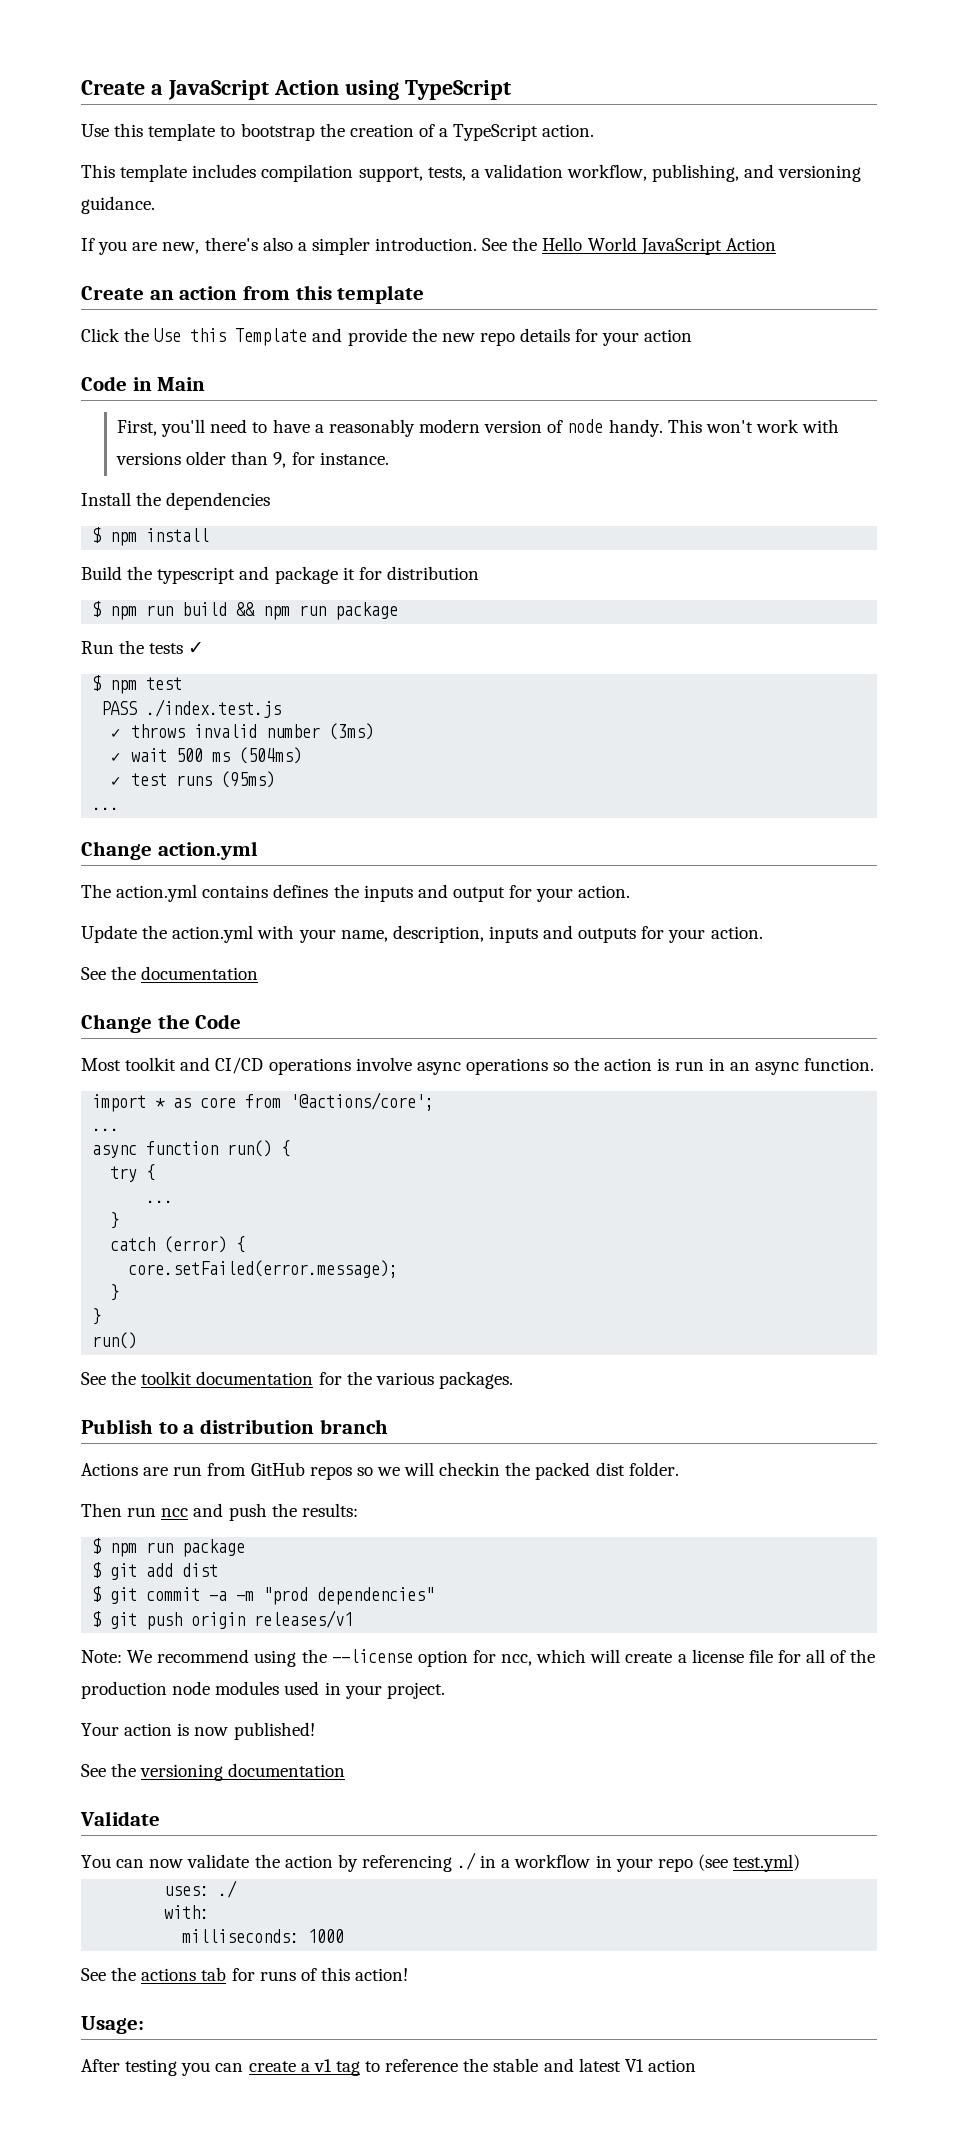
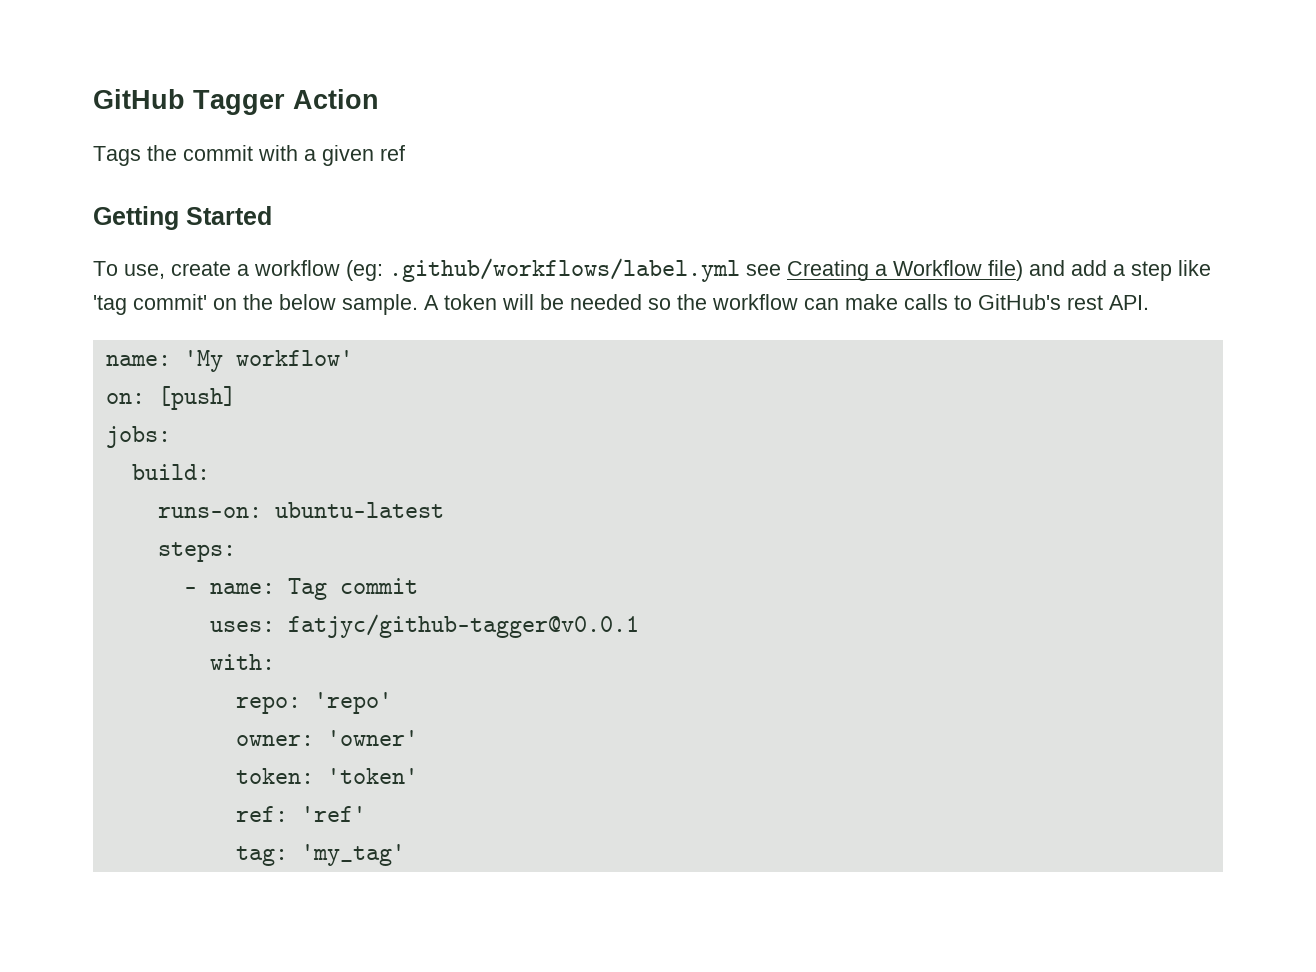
- Create a JavaScript Action using TypeScript
- Use this template to bootstrap the creation of a TypeScript action.
- This template includes compilation support, tests, a validation workflow, publishing, and versioning guidance.
- If you are new, there's also a simpler introduction. See the Hello World JavaScript Action
- Create an action from this template
- Click the Use this Template and provide the new repo details for your action
- Code in Main
- First, you'll need to have a reasonably modern version of node handy. This won't work with versions older than 9, for instance.
- Install the dependencies
- $ npm install
- Build the typescript and package it for distribution
- $ npm run build && npm run package
- Run the tests ✓
- $ npm test
- PASS ./index.test.js
- ✓ throws invalid number (3ms)
- ✓ wait 500 ms (504ms)
- ✓ test runs (95ms)
- ...
- Change action.yml
- The action.yml contains defines the inputs and output for your action.
- Update the action.yml with your name, description, inputs and outputs for your action.
- See the documentation
- Change the Code
- Most toolkit and CI/CD operations involve async operations so the action is run in an async function.
- import * as core from '@actions/core';
- ...
- async function run() {
- try {
- ...
- }
- catch (error) {
- core.setFailed(error.message);
- }
- }
- run()
- See the toolkit documentation for the various packages.
- Publish to a distribution branch
- Actions are run from GitHub repos so we will checkin the packed dist folder.
- Then run ncc and push the results:
- $ npm run package
- $ git add dist
- $ git commit -a -m "prod dependencies"
- $ git push origin releases/v1
- Note: We recommend using the --license option for ncc, which will create a license file for all of the production node modules used in your project.
- Your action is now published!
- See the versioning documentation
- Validate
- You can now validate the action by referencing ./ in a workflow in your repo (see test.yml)
+ GitHub Tagger Action
+ Tags the commit with a given ref
+ Getting Started
+ To use, create a workflow (eg: .github/workflows/label.yml see Creating a Workflow file) and add a step like 'tag commit' on the below sample. A token will be needed so the workflow can make calls to GitHub's rest API.
+ name: 'My workflow'
+ on: [push]
+ jobs:
+ build:
+ runs-on: ubuntu-latest
+ steps:
+ - name: Tag commit
- uses: ./
+ uses: fatjyc/github-tagger@v0.0.1
- milliseconds: 1000
- See the actions tab for runs of this action!
- Usage:
- After testing you can create a v1 tag to reference the stable and latest V1 action
+ repo: 'repo'
+ owner: 'owner'
+ token: 'token'
+ ref: 'ref'
+ tag: 'my_tag'

